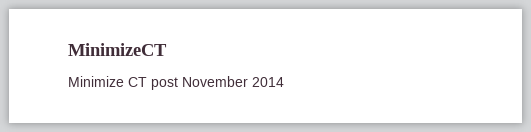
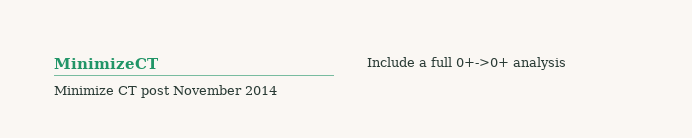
+ Include a full 0+->0+ analysis

